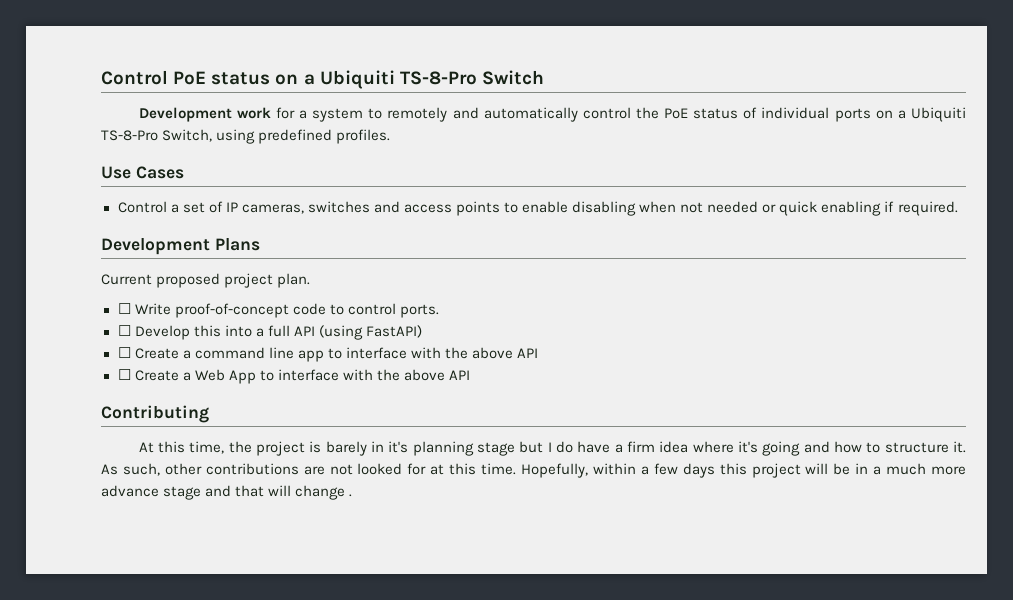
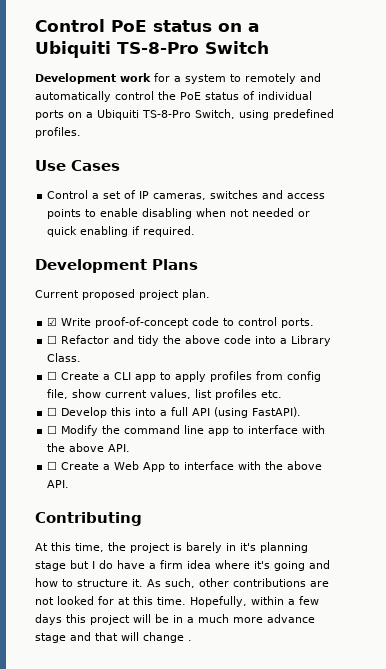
- ☐ Write proof-of-concept code to control ports.
+ ☑ Write proof-of-concept code to control ports.
+ ☐ Refactor and tidy the above code into a Library Class.
+ ☐ Create a CLI app to apply profiles from config file, show current values, list profiles etc.
- ☐ Develop this into a full API (using FastAPI)
- ☐ Create a command line app to interface with the above API
+ ☐ Develop this into a full API (using FastAPI).
+ ☐ Modify the command line app to interface with the above API.
- ☐ Create a Web App to interface with the above API
+ ☐ Create a Web App to interface with the above API.

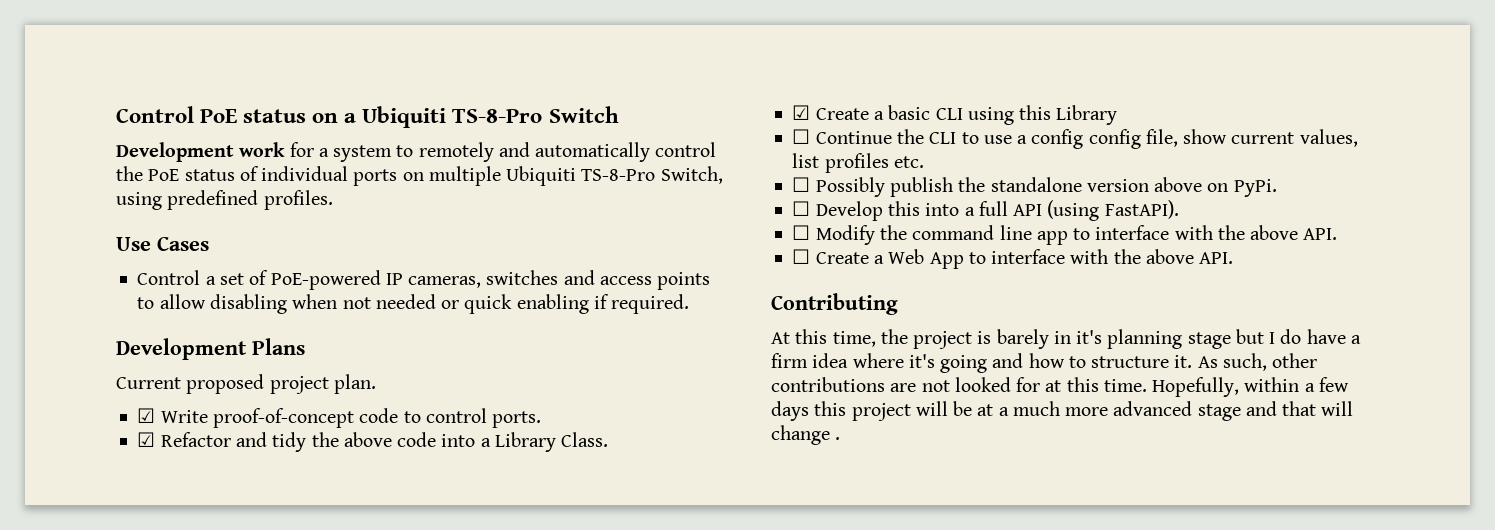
- Development work for a system to remotely and automatically control the PoE status of individual ports on a Ubiquiti TS-8-Pro Switch, using predefined profiles.
+ Development work for a system to remotely and automatically control the PoE status of individual ports on multiple Ubiquiti TS-8-Pro Switch, using predefined profiles.
- Control a set of IP cameras, switches and access points to enable disabling when not needed or quick enabling if required.
+ Control a set of PoE-powered IP cameras, switches and access points to allow disabling when not needed or quick enabling if required.
- ☐ Refactor and tidy the above code into a Library Class.
+ ☑ Refactor and tidy the above code into a Library Class.
- ☐ Create a CLI app to apply profiles from config file, show current values, list profiles etc.
+ ☑ Create a basic CLI using this Library
+ ☐ Continue the CLI to use a config config file, show current values, list profiles etc.
+ ☐ Possibly publish the standalone version above on PyPi.
- Hopefully, within a few days this project will be in a much more advance stage and that will change .
+ Hopefully, within a few days this project will be at a much more advanced stage and that will change .

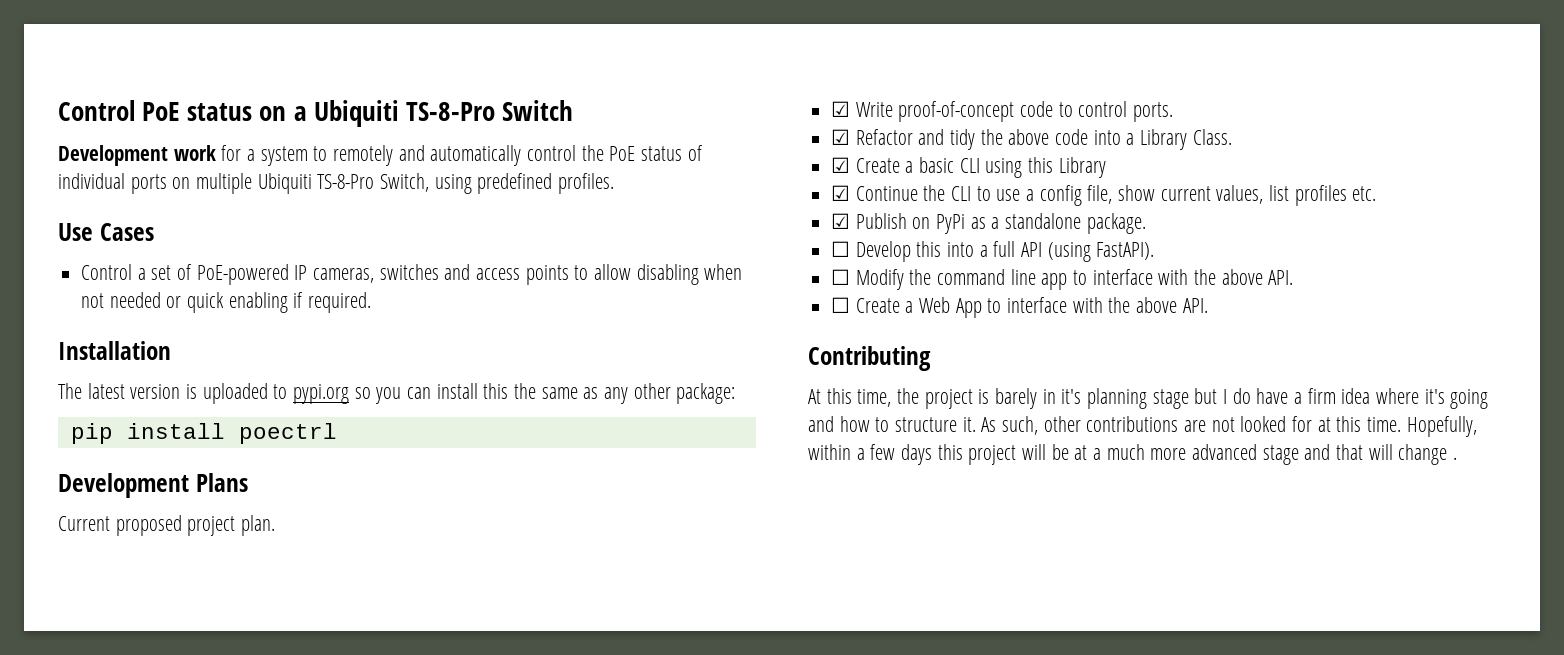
+ Installation
+ The latest version is uploaded to pypi.org so you can install this the same as any other package:
+ pip install poectrl
- ☐ Continue the CLI to use a config config file, show current values, list profiles etc.
+ ☑ Continue the CLI to use a config file, show current values, list profiles etc.
- ☐ Possibly publish the standalone version above on PyPi.
+ ☑ Publish on PyPi as a standalone package.

